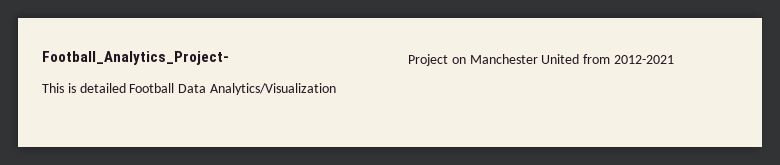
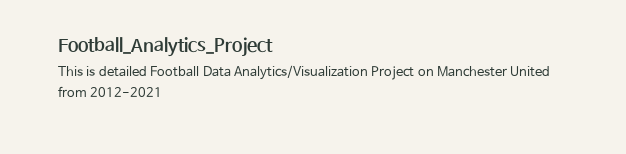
- Football_Analytics_Project-
+ Football_Analytics_Project

